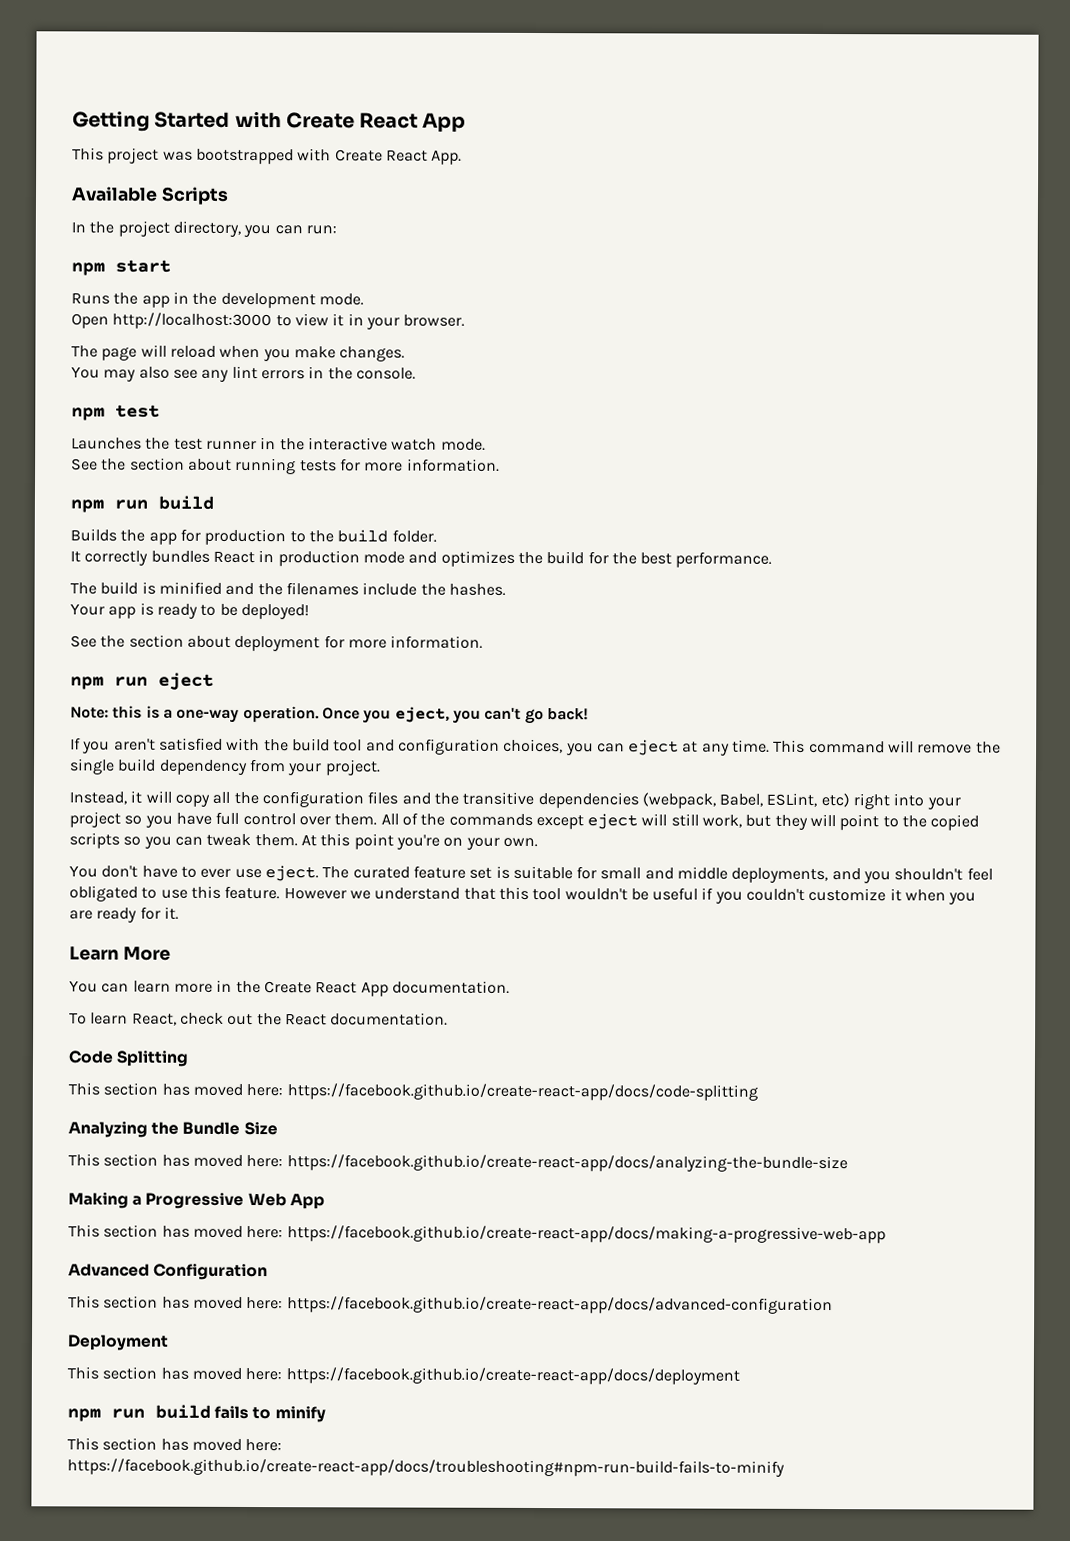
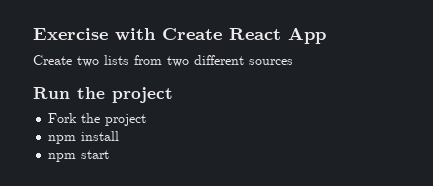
- Getting Started with Create React App
+ Exercise with Create React App
- This project was bootstrapped with Create React App.
- Available Scripts
- In the project directory, you can run:
+ Create two lists from two different sources
+ Run the project
+ Fork the project
+ npm install
  npm start
- Runs the app in the development mode.
- Open http://localhost:3000 to view it in your browser.
- The page will reload when you make changes.
- You may also see any lint errors in the console.
- npm test
- Launches the test runner in the interactive watch mode.
- See the section about running tests for more information.
- npm run build
- Builds the app for production to the build folder.
- It correctly bundles React in production mode and optimizes the build for the best performance.
- The build is minified and the filenames include the hashes.
- Your app is ready to be deployed!
- See the section about deployment for more information.
- npm run eject
- Note: this is a one-way operation. Once you eject, you can't go back!
- If you aren't satisfied with the build tool and configuration choices, you can eject at any time. This command will remove the single build dependency from your project.
- Instead, it will copy all the configuration files and the transitive dependencies (webpack, Babel, ESLint, etc) right into your project so you have full control over them. All of the commands except eject will still work, but they will point to the copied scripts so you can tweak them. At this point you're on your own.
- You don't have to ever use eject. The curated feature set is suitable for small and middle deployments, and you shouldn't feel obligated to use this feature. However we understand that this tool wouldn't be useful if you couldn't customize it when you are ready for it.
- Learn More
- You can learn more in the Create React App documentation.
- To learn React, check out the React documentation.
- Code Splitting
- This section has moved here: https://facebook.github.io/create-react-app/docs/code-splitting
- Analyzing the Bundle Size
- This section has moved here: https://facebook.github.io/create-react-app/docs/analyzing-the-bundle-size
- Making a Progressive Web App
- This section has moved here: https://facebook.github.io/create-react-app/docs/making-a-progressive-web-app
- Advanced Configuration
- This section has moved here: https://facebook.github.io/create-react-app/docs/advanced-configuration
- Deployment
- This section has moved here: https://facebook.github.io/create-react-app/docs/deployment
- npm run build fails to minify
- This section has moved here: https://facebook.github.io/create-react-app/docs/troubleshooting#npm-run-build-fails-to-minify

